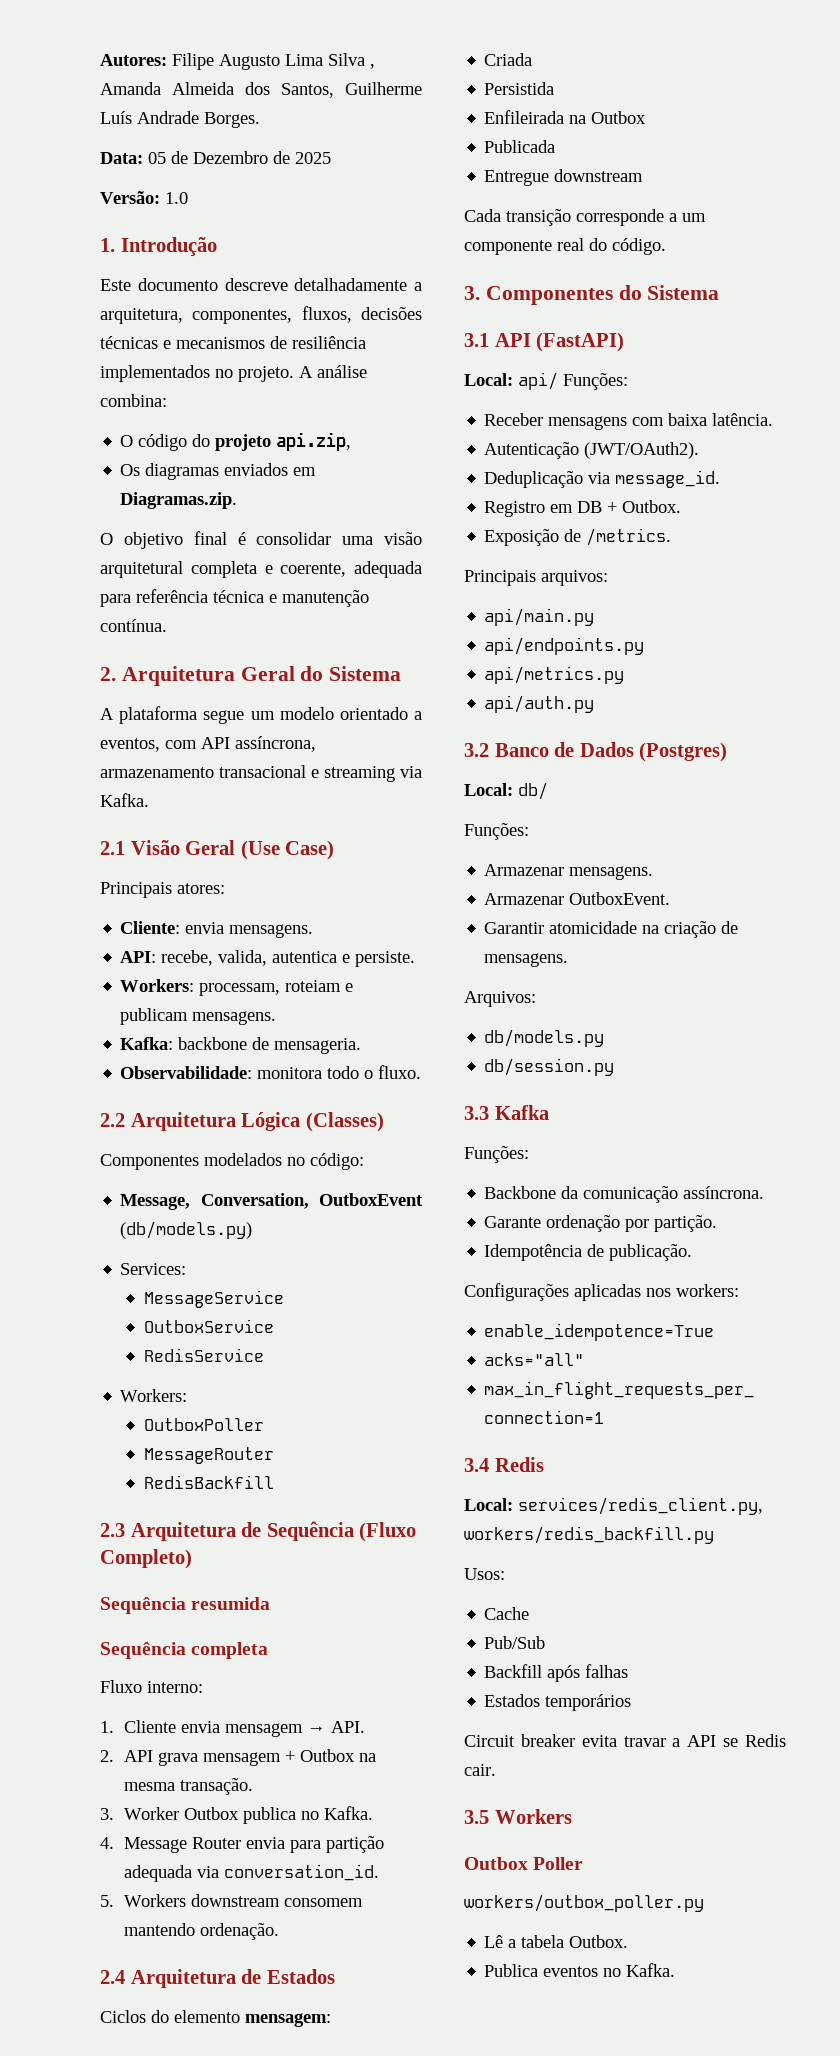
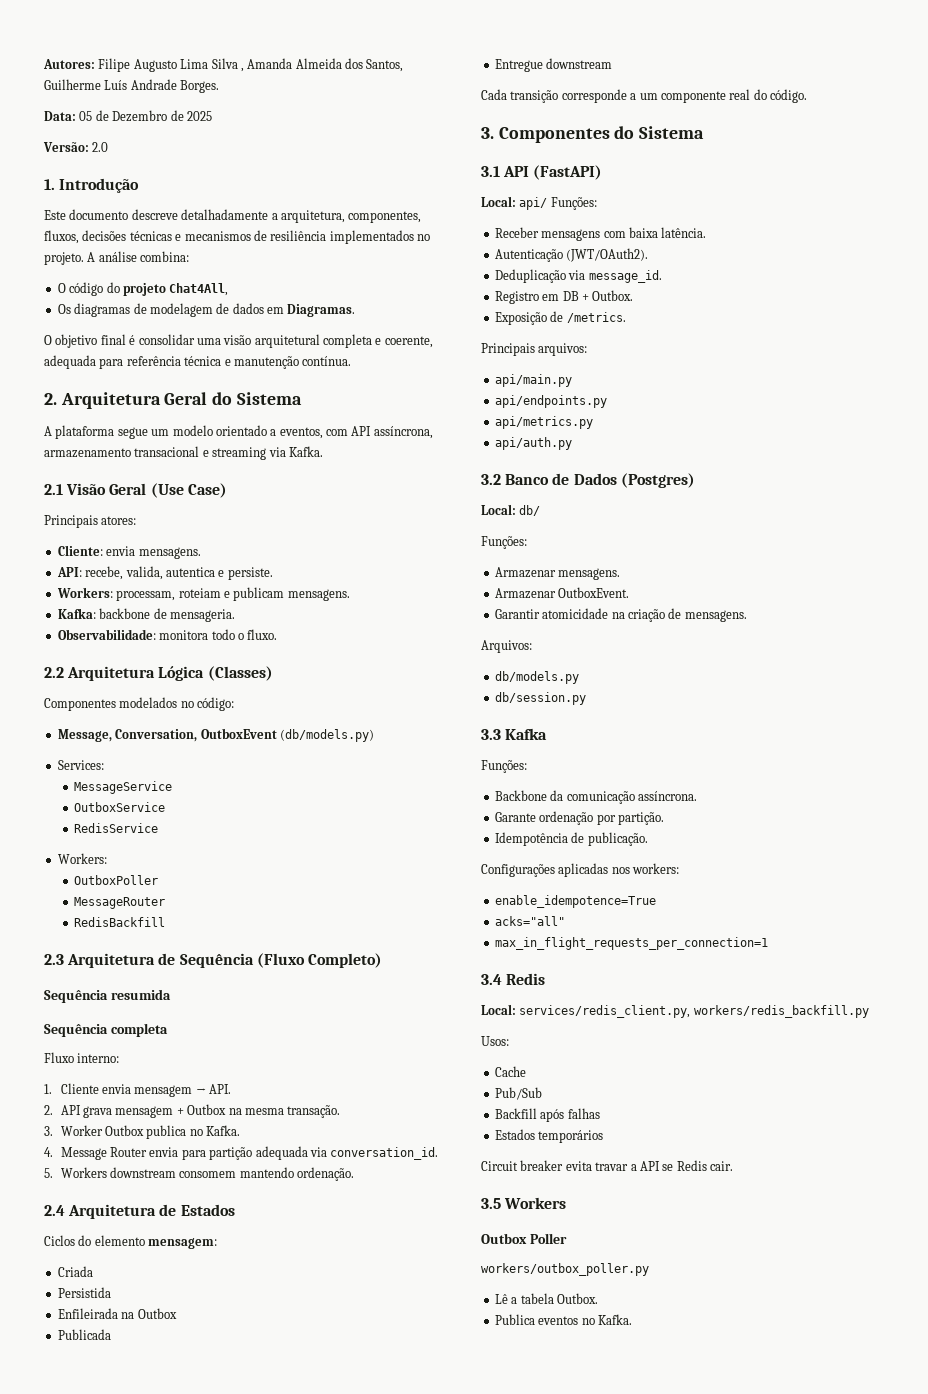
- Versão: 1.0
+ Versão: 2.0
- O código do projeto api.zip,
+ O código do projeto Chat4All,
- Os diagramas enviados em Diagramas.zip.
+ Os diagramas de modelagem de dados em Diagramas.

